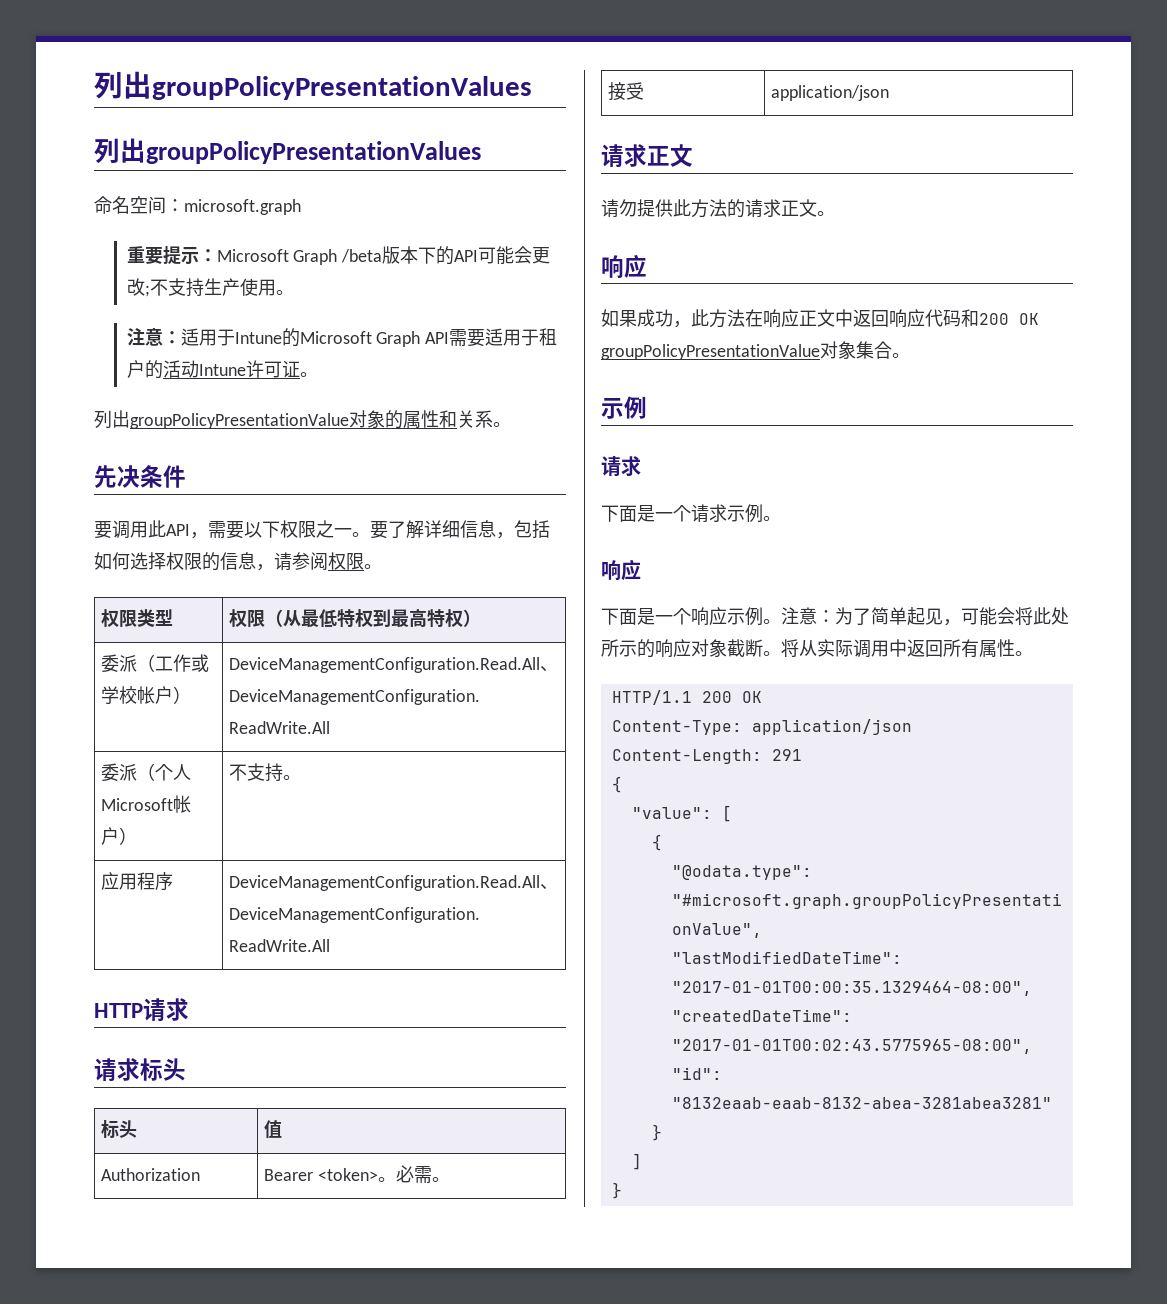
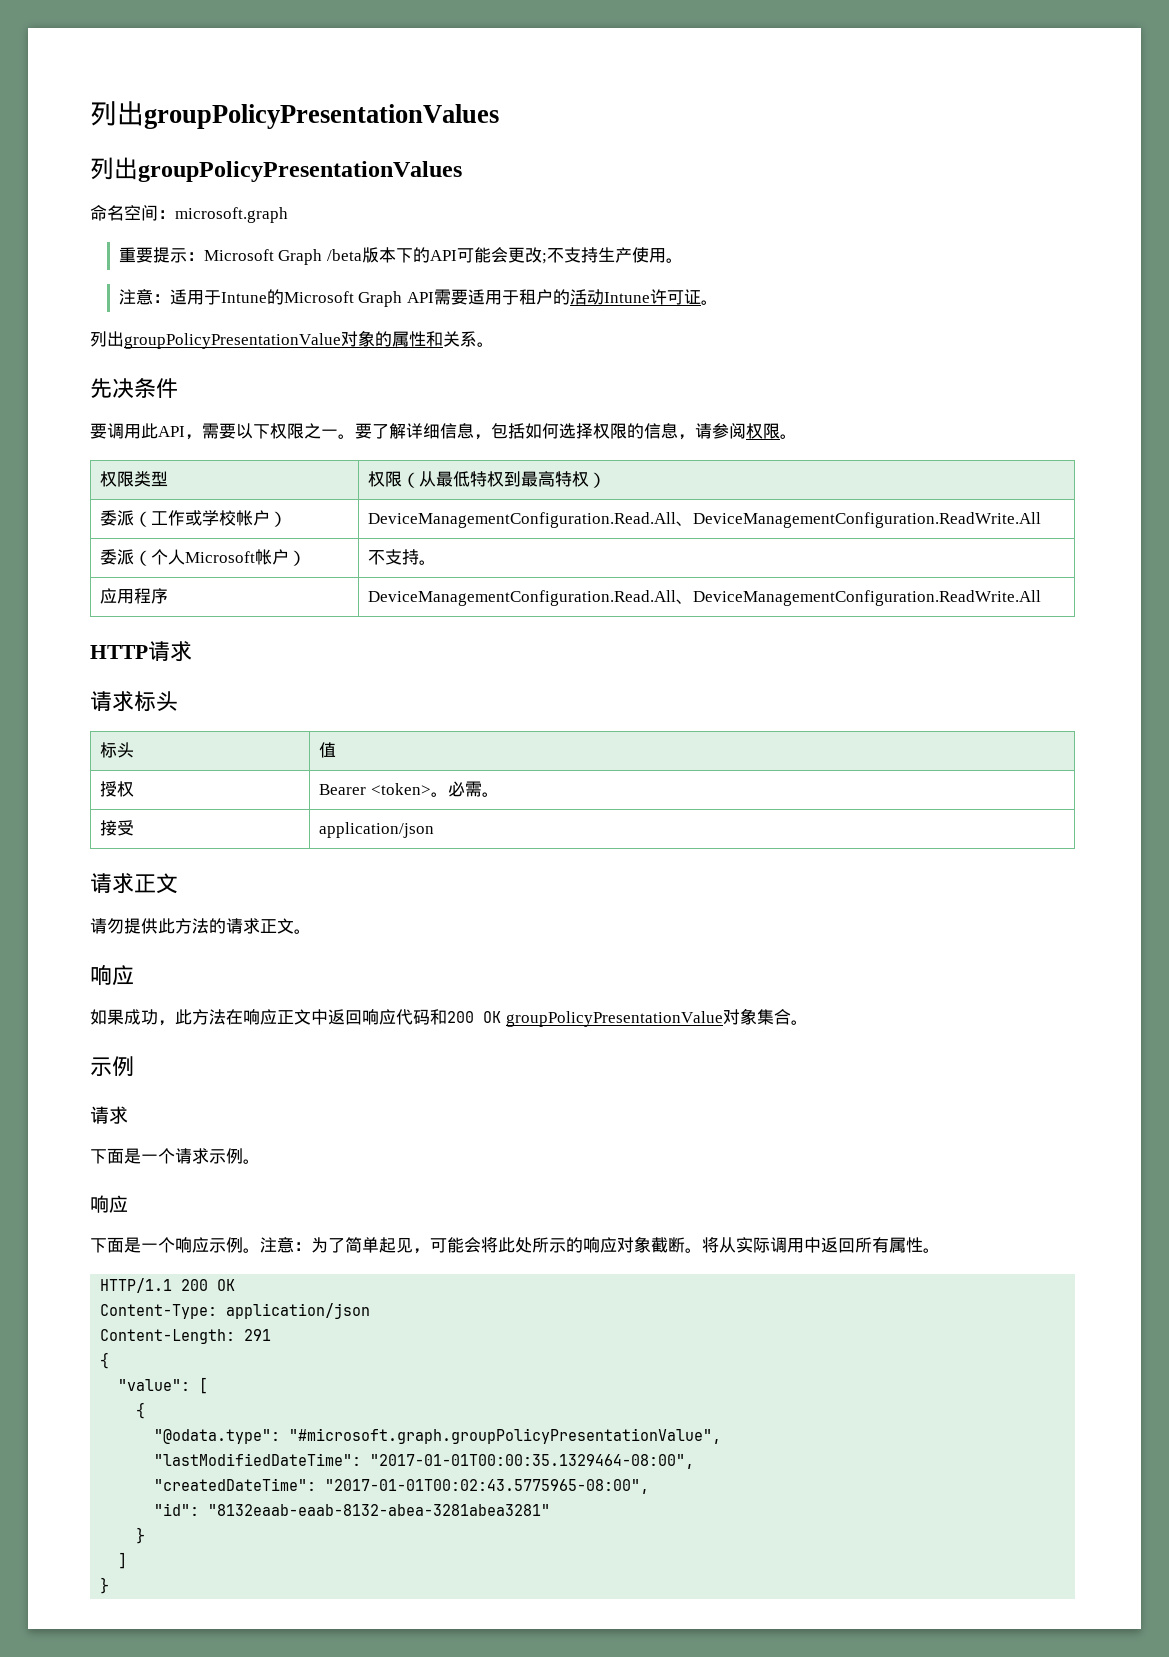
- Authorization | Bearer <token>。必需。
+ 授权 | Bearer <token>。必需。

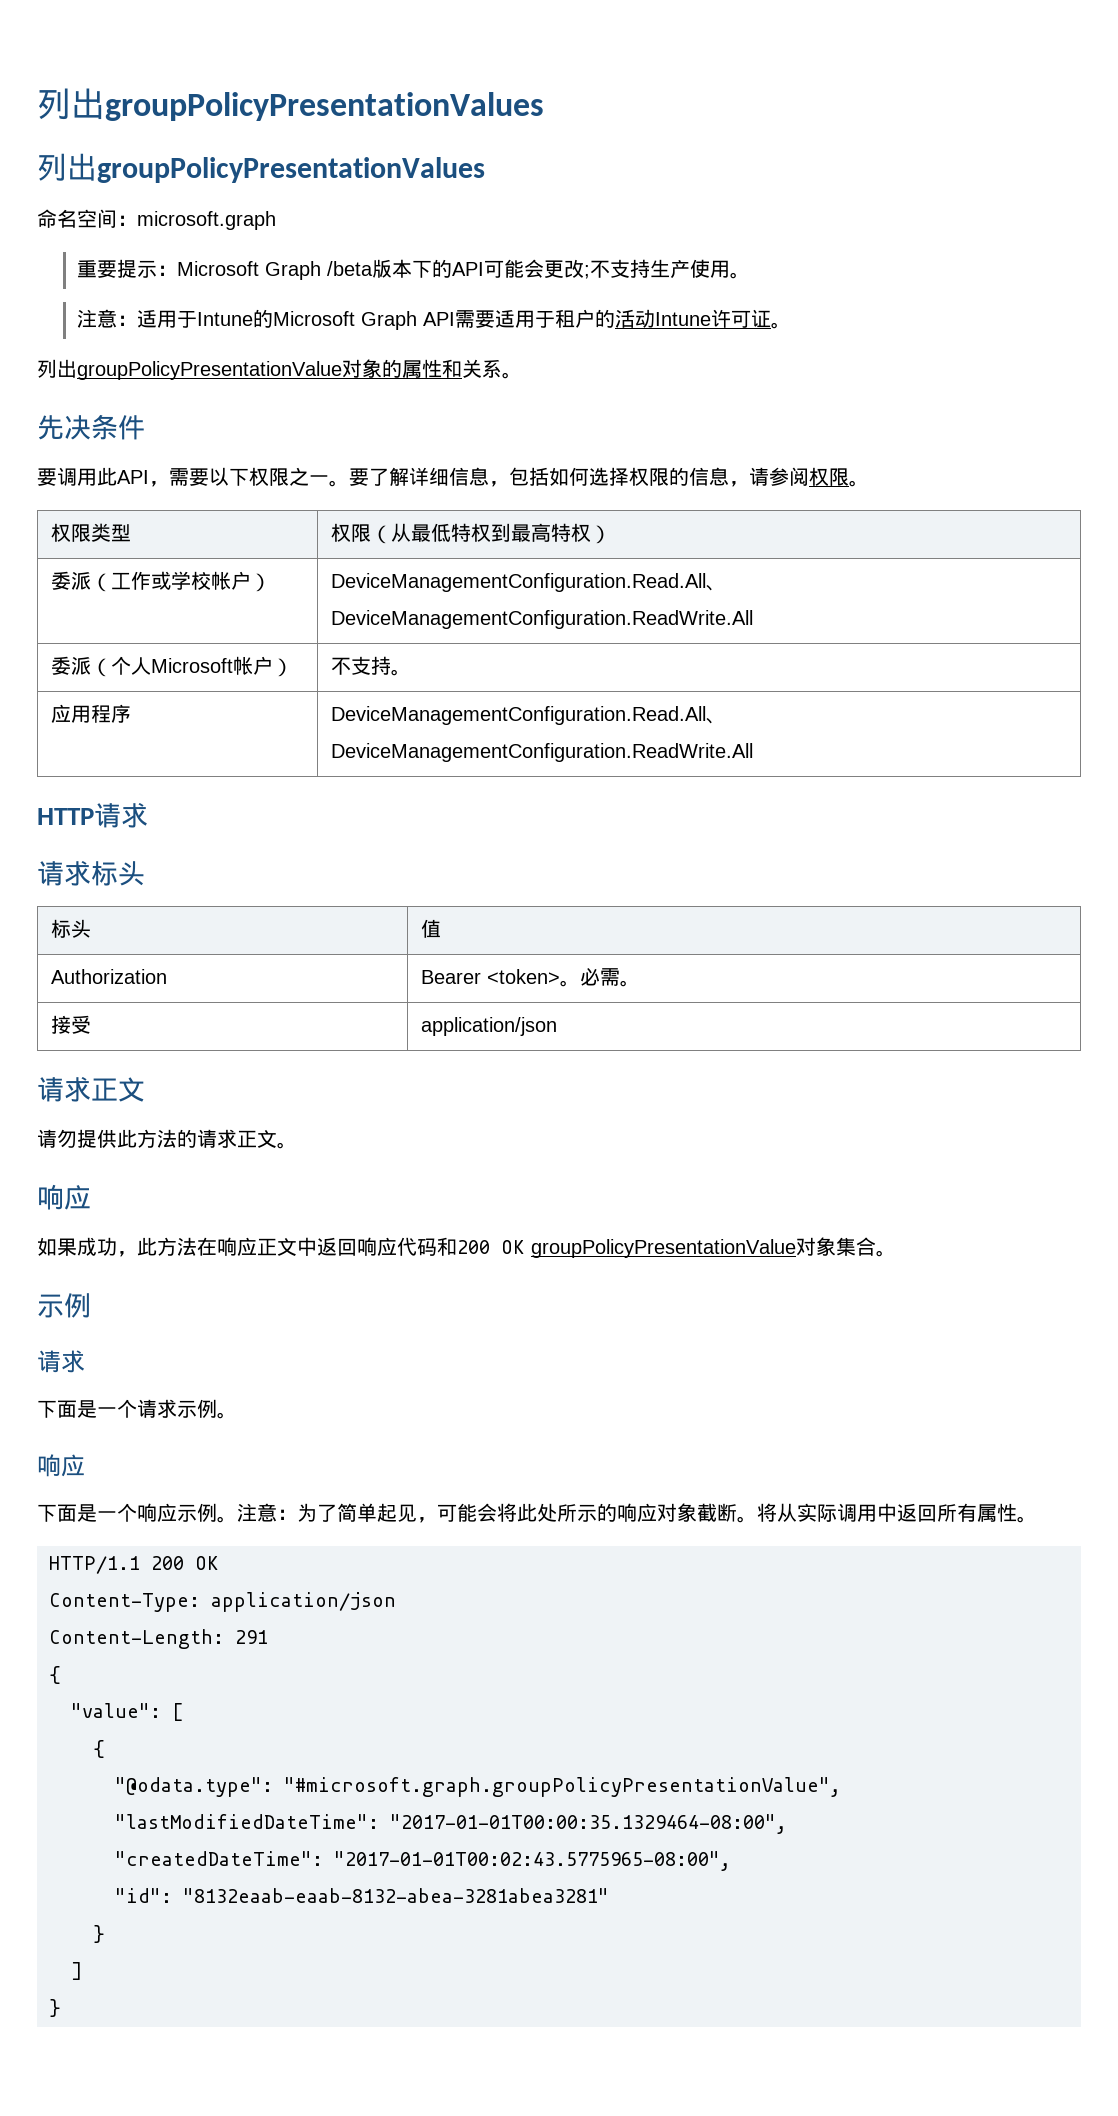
- 授权 | Bearer <token>。必需。
+ Authorization | Bearer <token>。必需。

